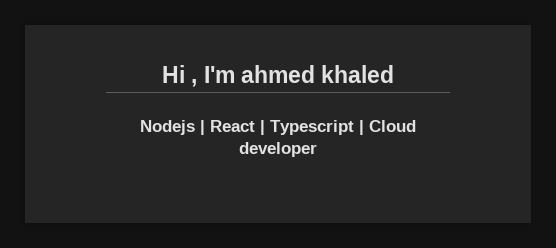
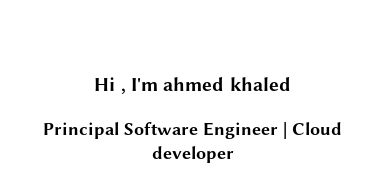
- Nodejs | React | Typescript | Cloud developer
+ Principal Software Engineer | Cloud developer

